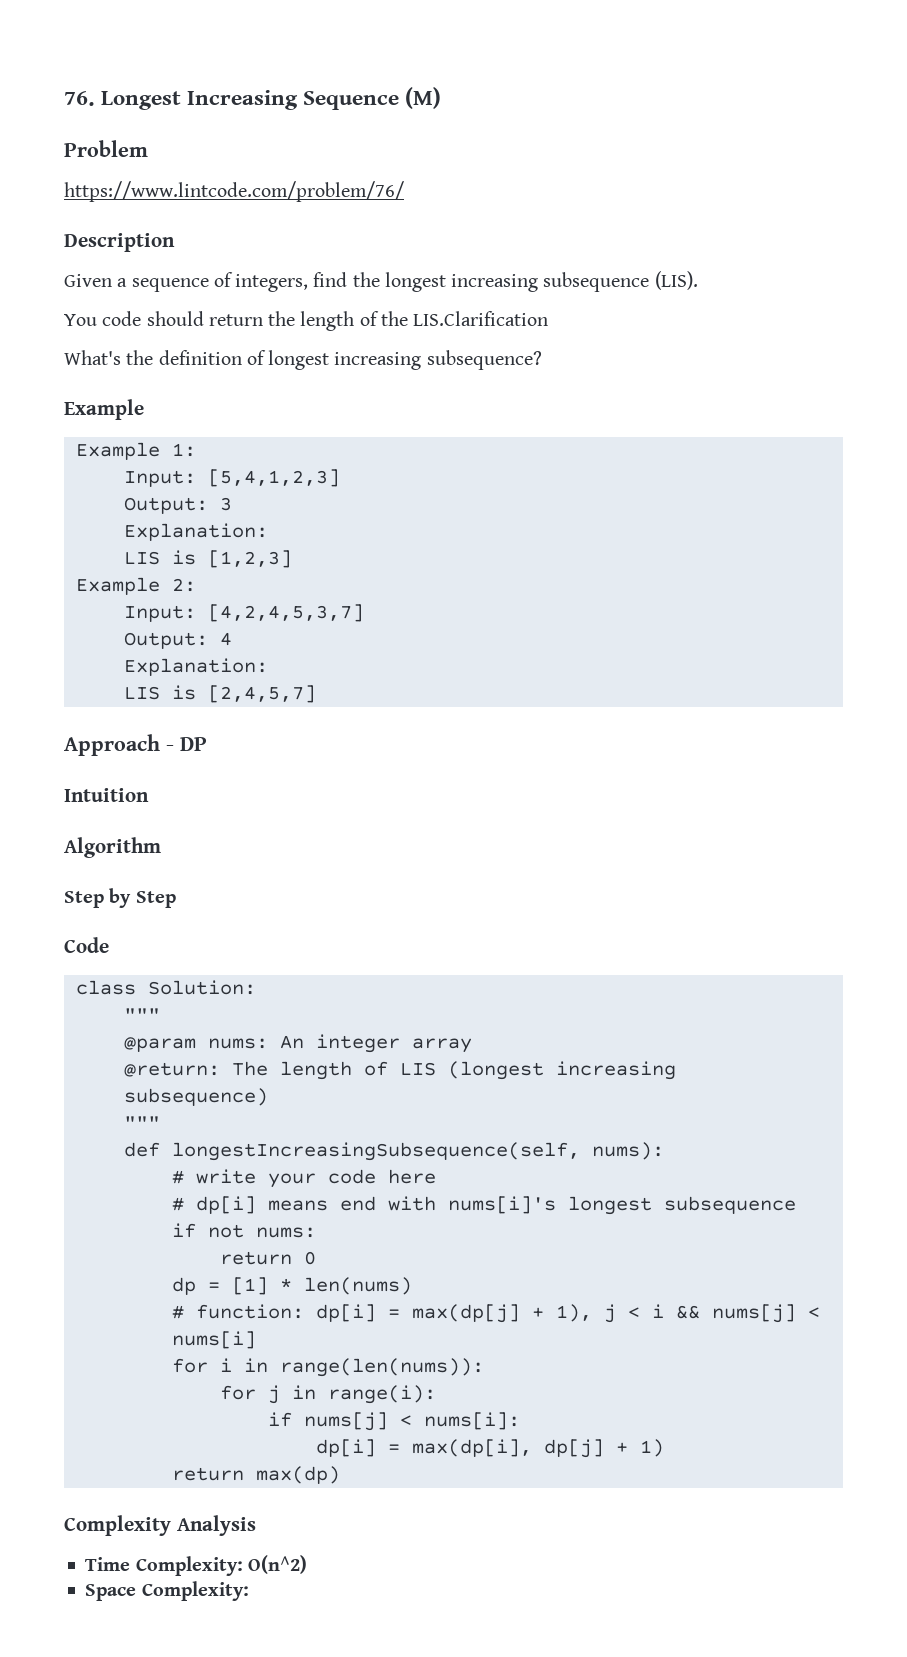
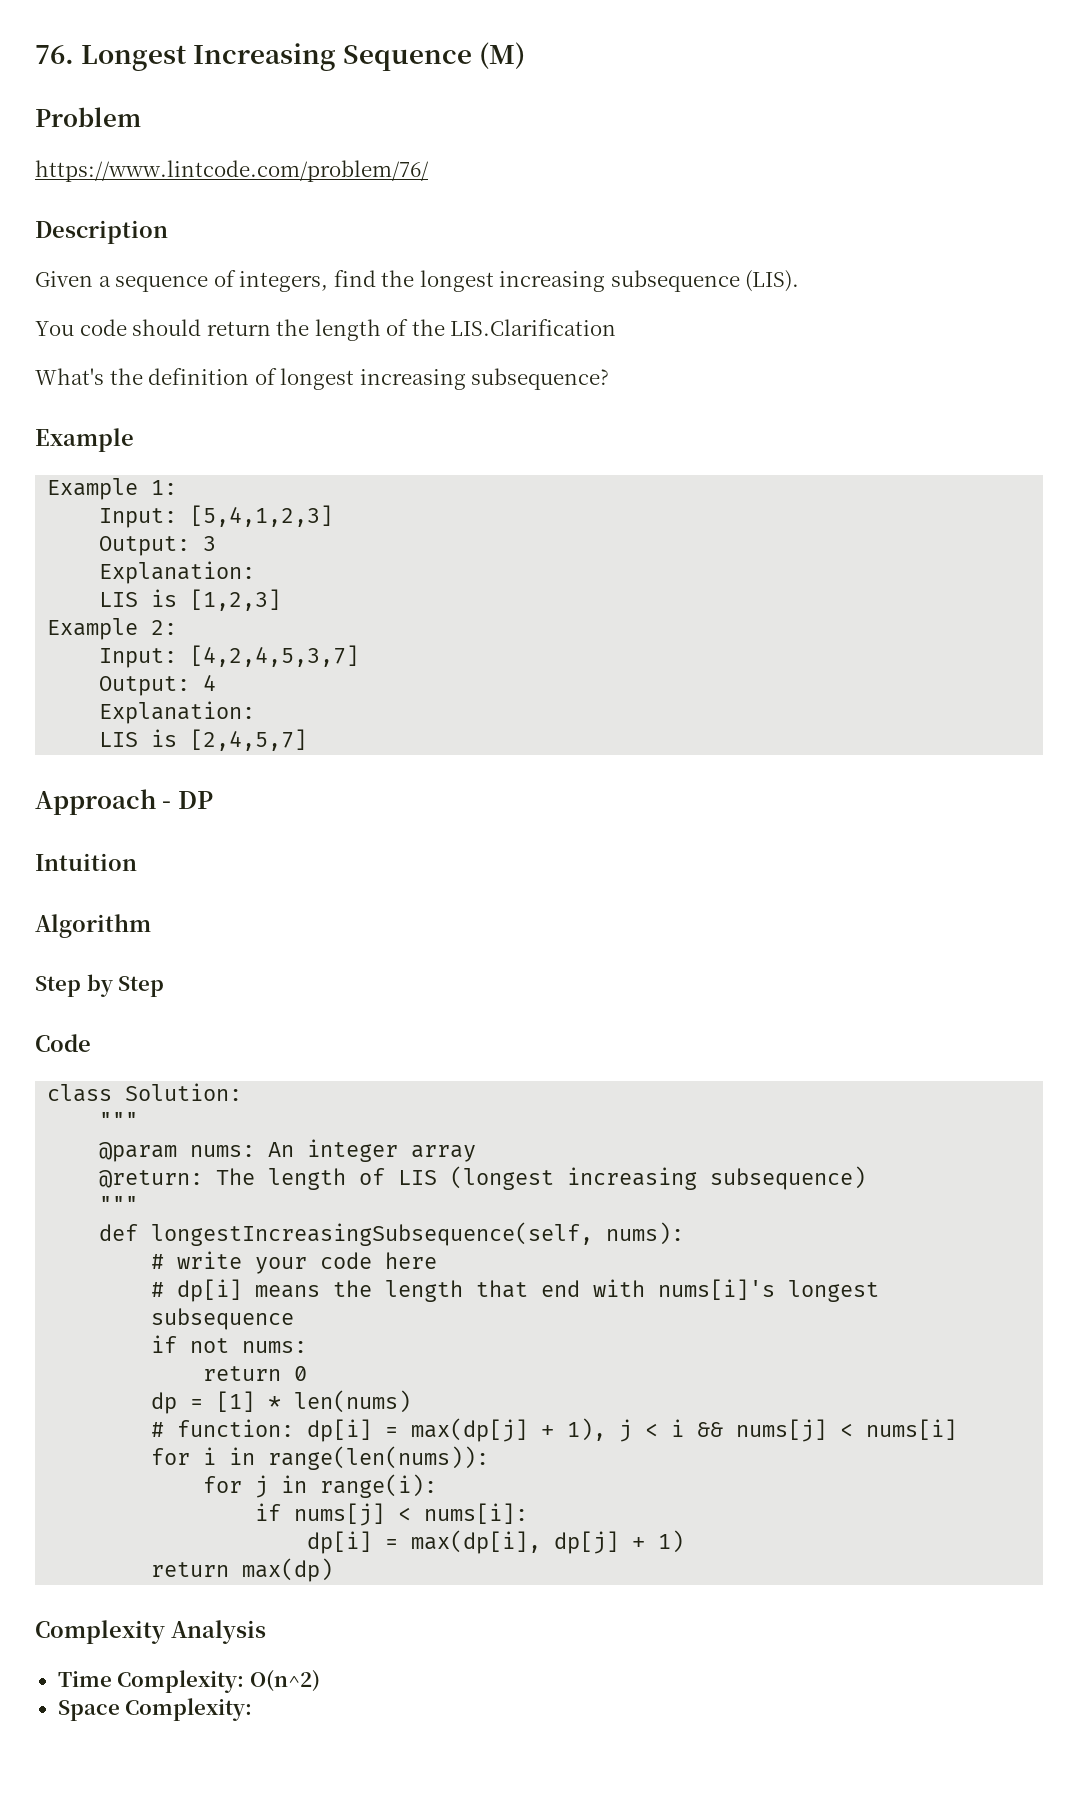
- # dp[i] means end with nums[i]'s longest subsequence
+ # dp[i] means the length that end with nums[i]'s longest subsequence

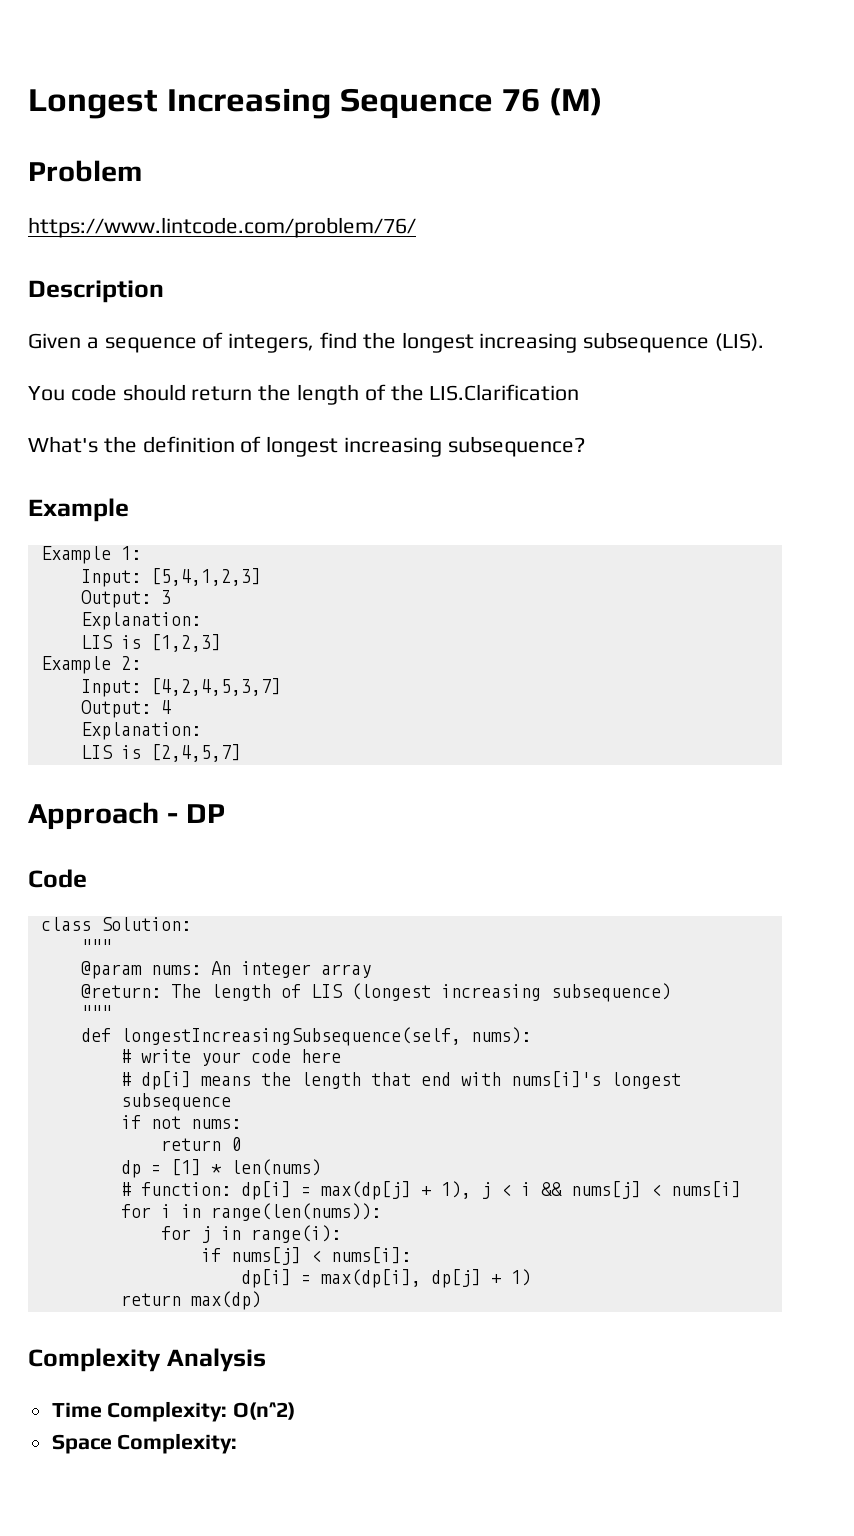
- 76. Longest Increasing Sequence (M)
+ Longest Increasing Sequence 76 (M)
- Intuition
- Algorithm
- Step by Step

